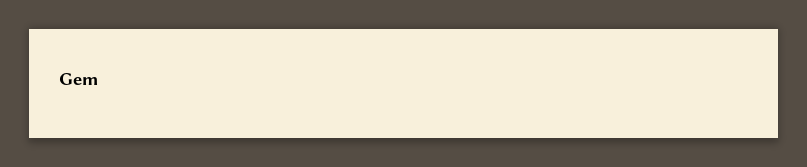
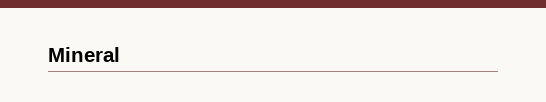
- Gem
+ Mineral

